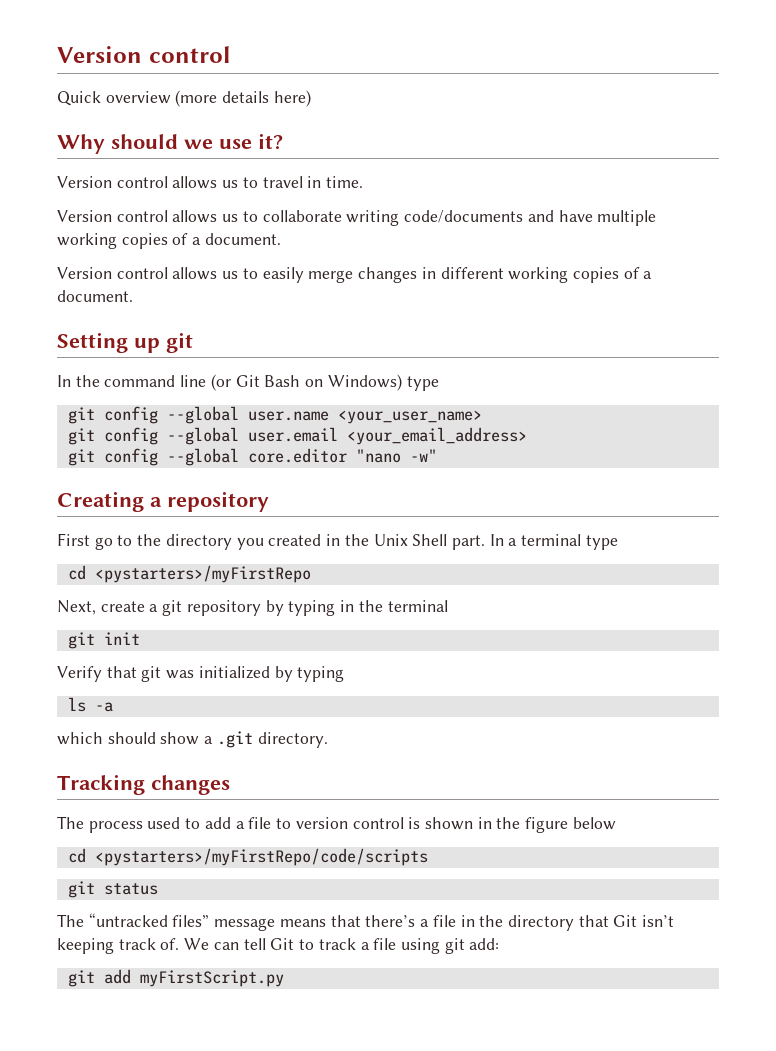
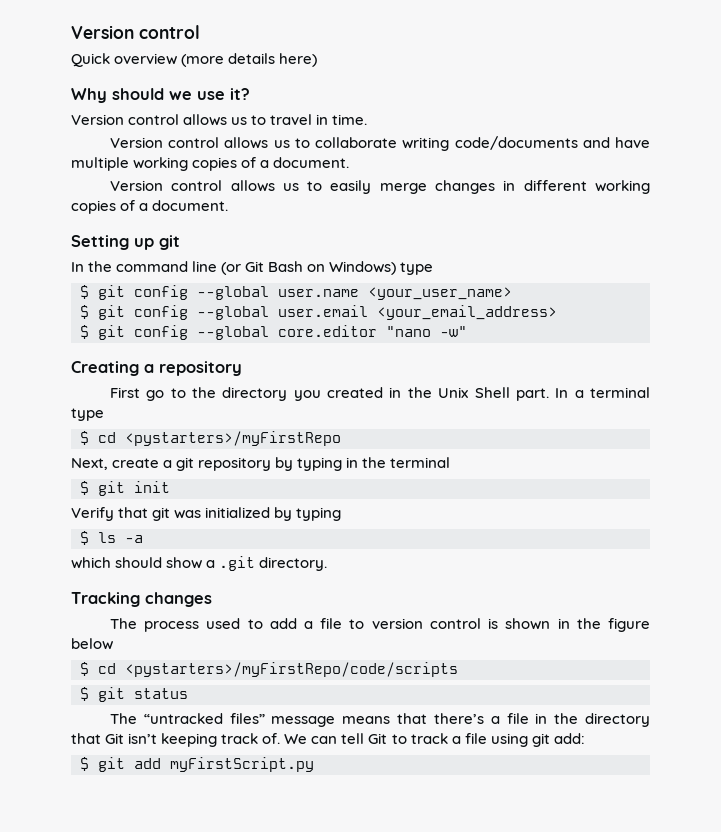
- git config --global user.name <your_user_name>
+ $ git config --global user.name <your_user_name>
- git config --global user.email <your_email_address>
+ $ git config --global user.email <your_email_address>
- git config --global core.editor "nano -w"
+ $ git config --global core.editor "nano -w"
- cd <pystarters>/myFirstRepo
+ $ cd <pystarters>/myFirstRepo
- git init
+ $ git init
- ls -a
+ $ ls -a
- cd <pystarters>/myFirstRepo/code/scripts
+ $ cd <pystarters>/myFirstRepo/code/scripts
- git status
+ $ git status
- git add myFirstScript.py
+ $ git add myFirstScript.py

